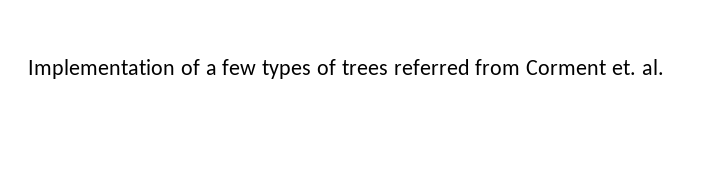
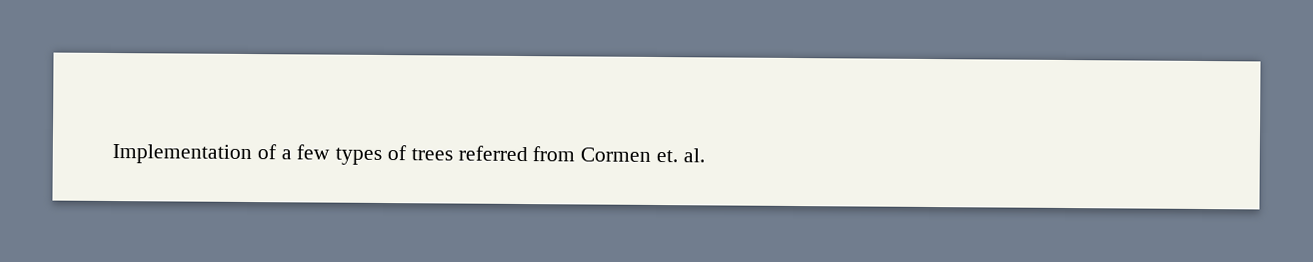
- Implementation of a few types of trees referred from Corment et. al.
+ Implementation of a few types of trees referred from Cormen et. al.

